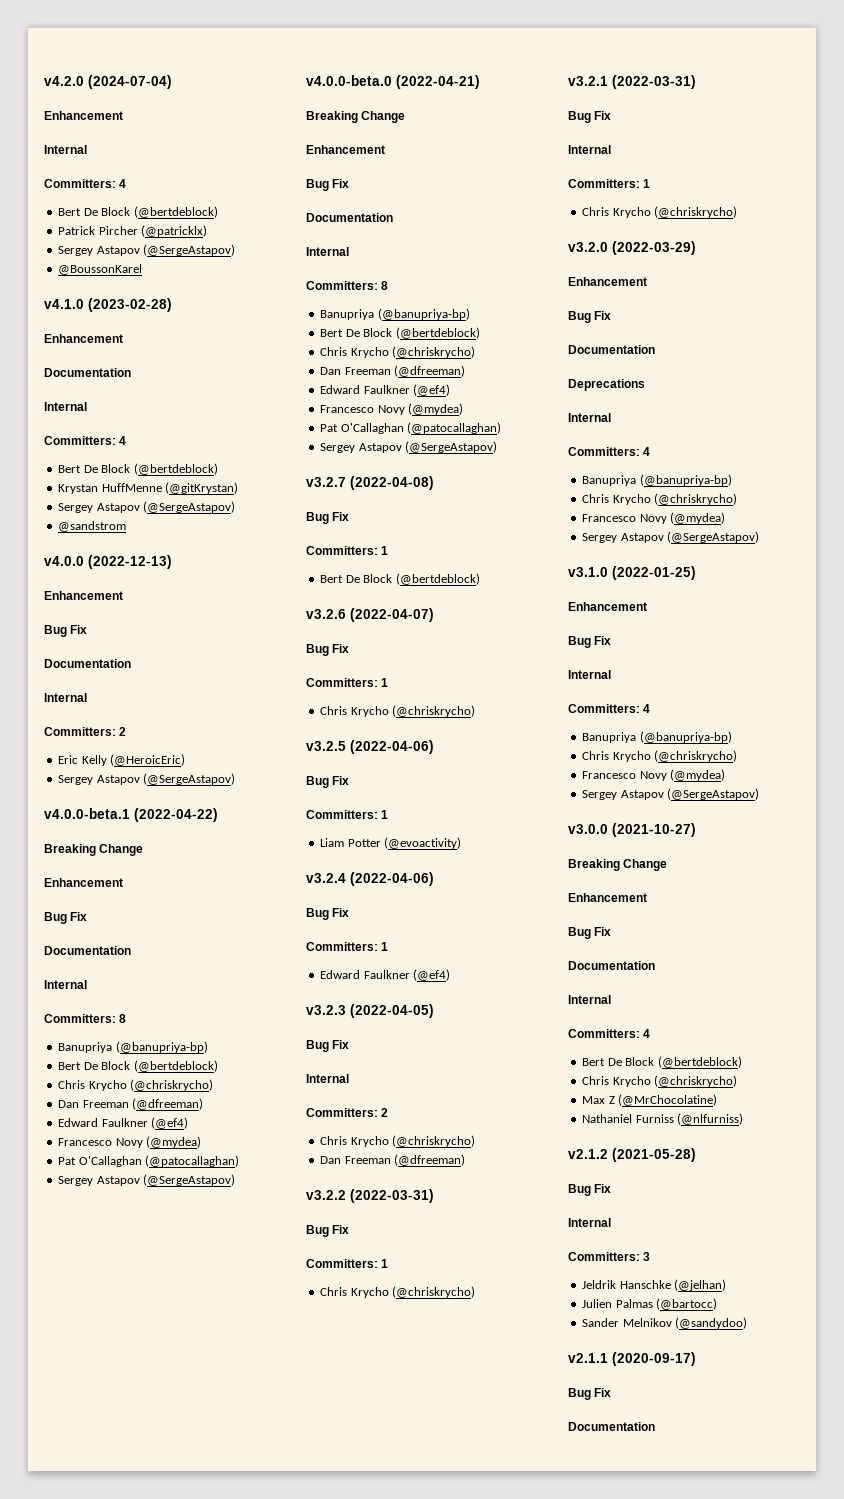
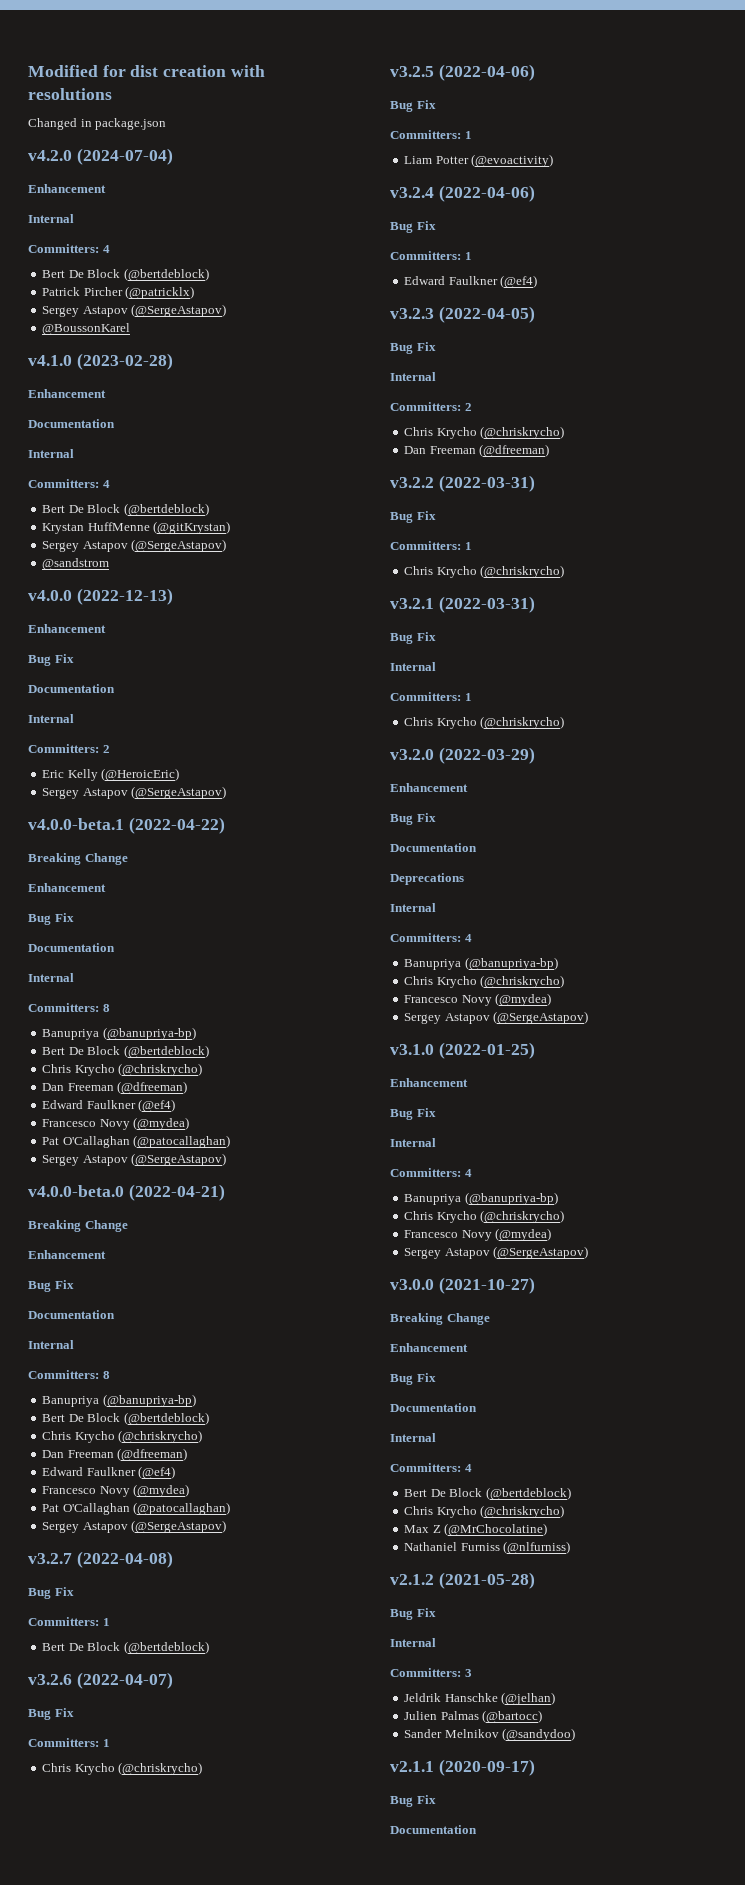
+ Modified for dist creation with resolutions
+ Changed in package.json

